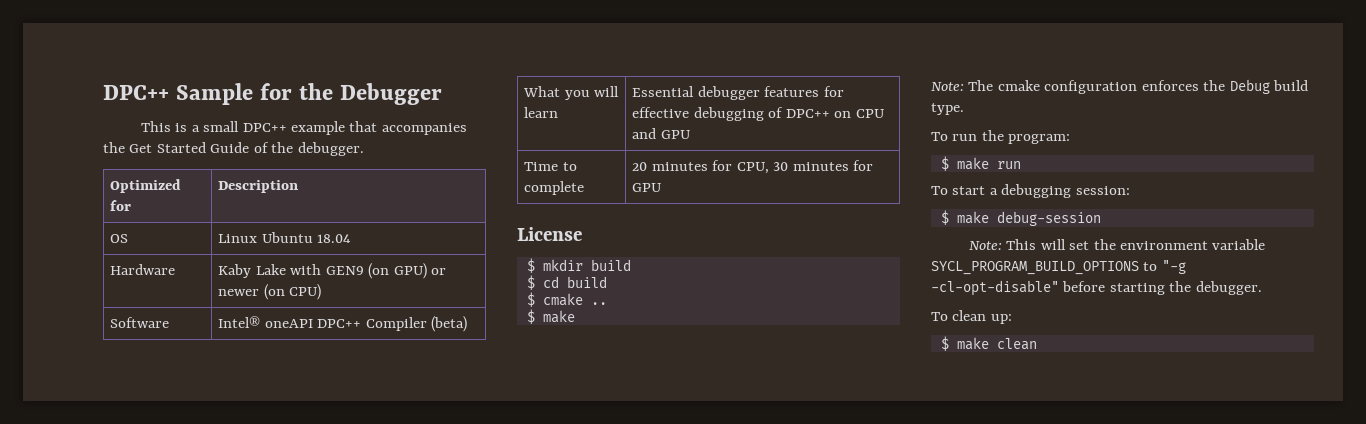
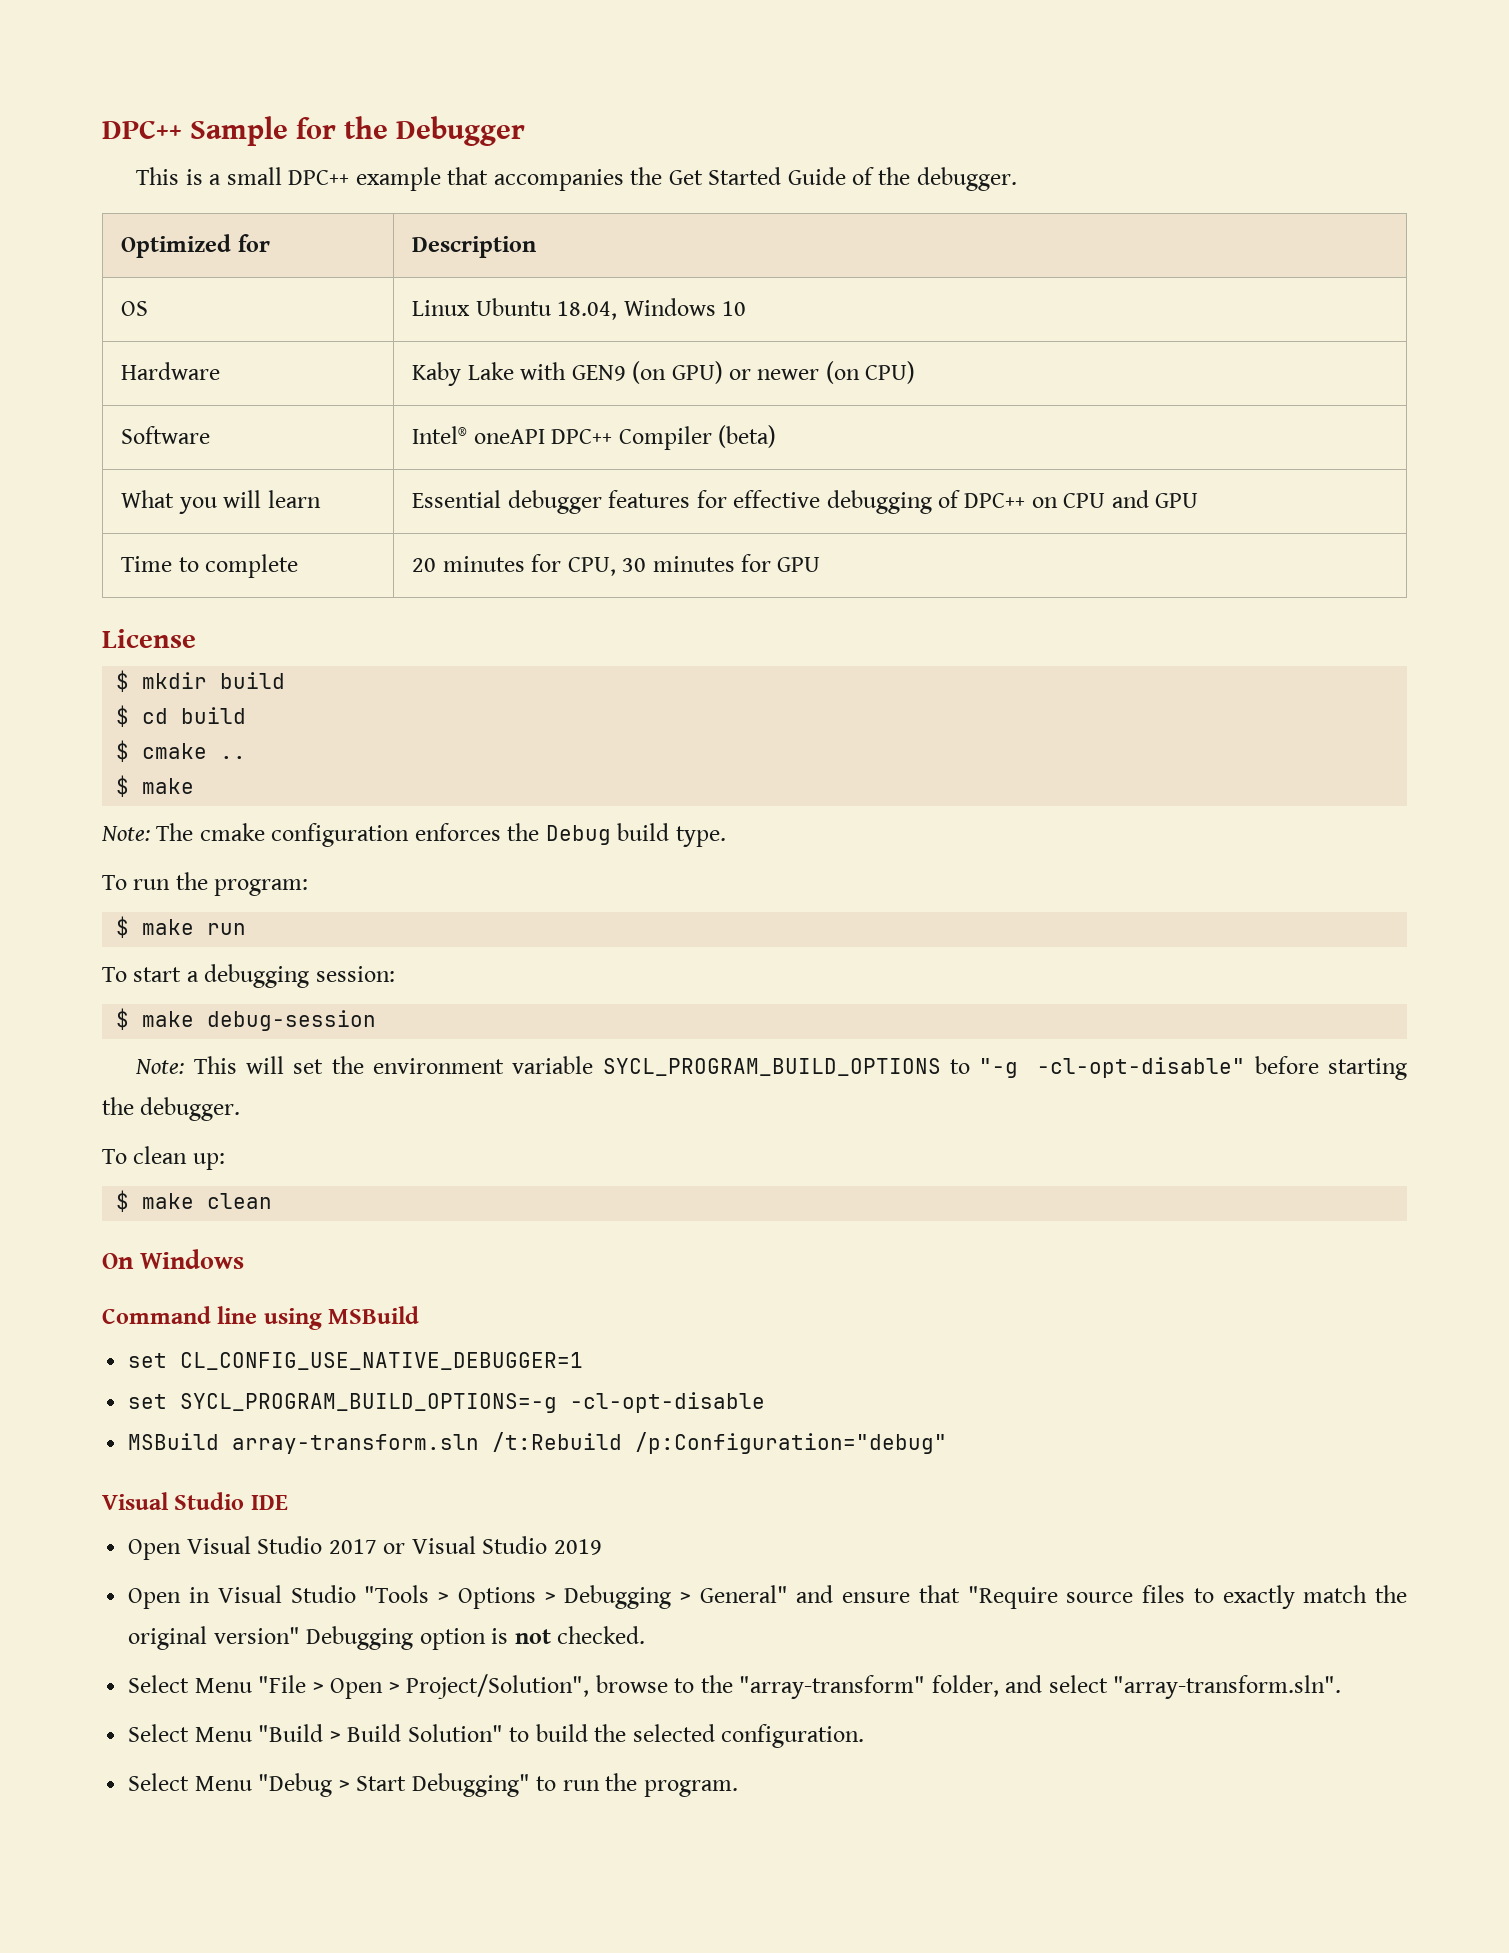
- OS | Linux Ubuntu 18.04
+ OS | Linux Ubuntu 18.04, Windows 10
+ On Windows
+ Command line using MSBuild
+ set CL_CONFIG_USE_NATIVE_DEBUGGER=1
+ set SYCL_PROGRAM_BUILD_OPTIONS=-g -cl-opt-disable
+ MSBuild array-transform.sln /t:Rebuild /p:Configuration="debug"
+ Visual Studio IDE
+ Open Visual Studio 2017 or Visual Studio 2019
+ Open in Visual Studio "Tools > Options > Debugging > General" and ensure that "Require source files to exactly match the original version" Debugging option is not checked.
+ Select Menu "File > Open > Project/Solution", browse to the "array-transform" folder, and select "array-transform.sln".
+ Select Menu "Build > Build Solution" to build the selected configuration.
+ Select Menu "Debug > Start Debugging" to run the program.

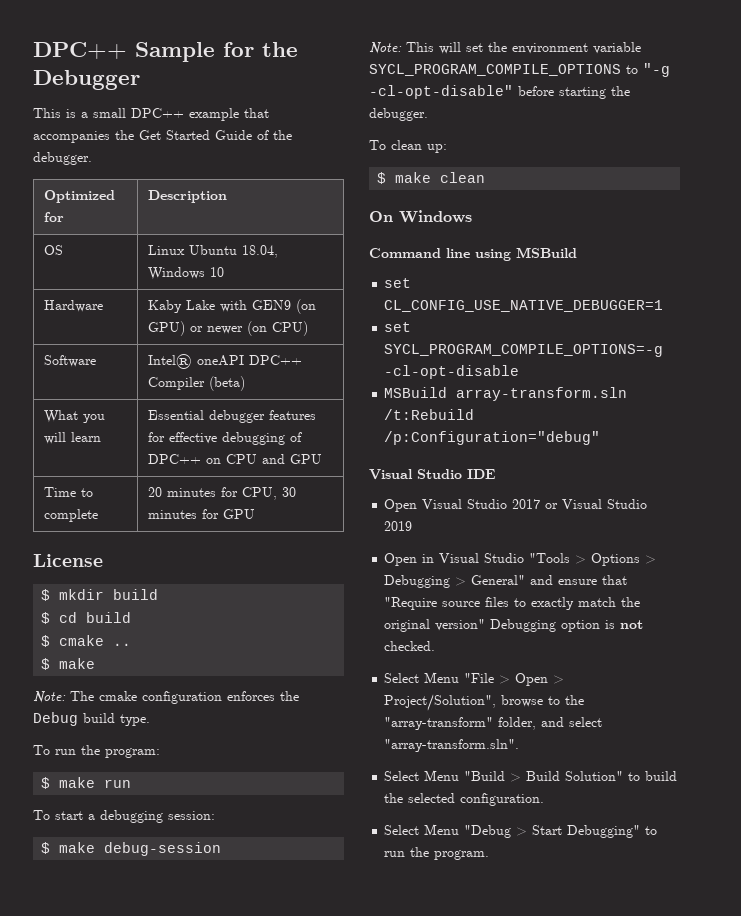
- Note: This will set the environment variable SYCL_PROGRAM_BUILD_OPTIONS to "-g -cl-opt-disable" before starting the debugger.
+ Note: This will set the environment variable SYCL_PROGRAM_COMPILE_OPTIONS to "-g -cl-opt-disable" before starting the debugger.
- set SYCL_PROGRAM_BUILD_OPTIONS=-g -cl-opt-disable
+ set SYCL_PROGRAM_COMPILE_OPTIONS=-g -cl-opt-disable

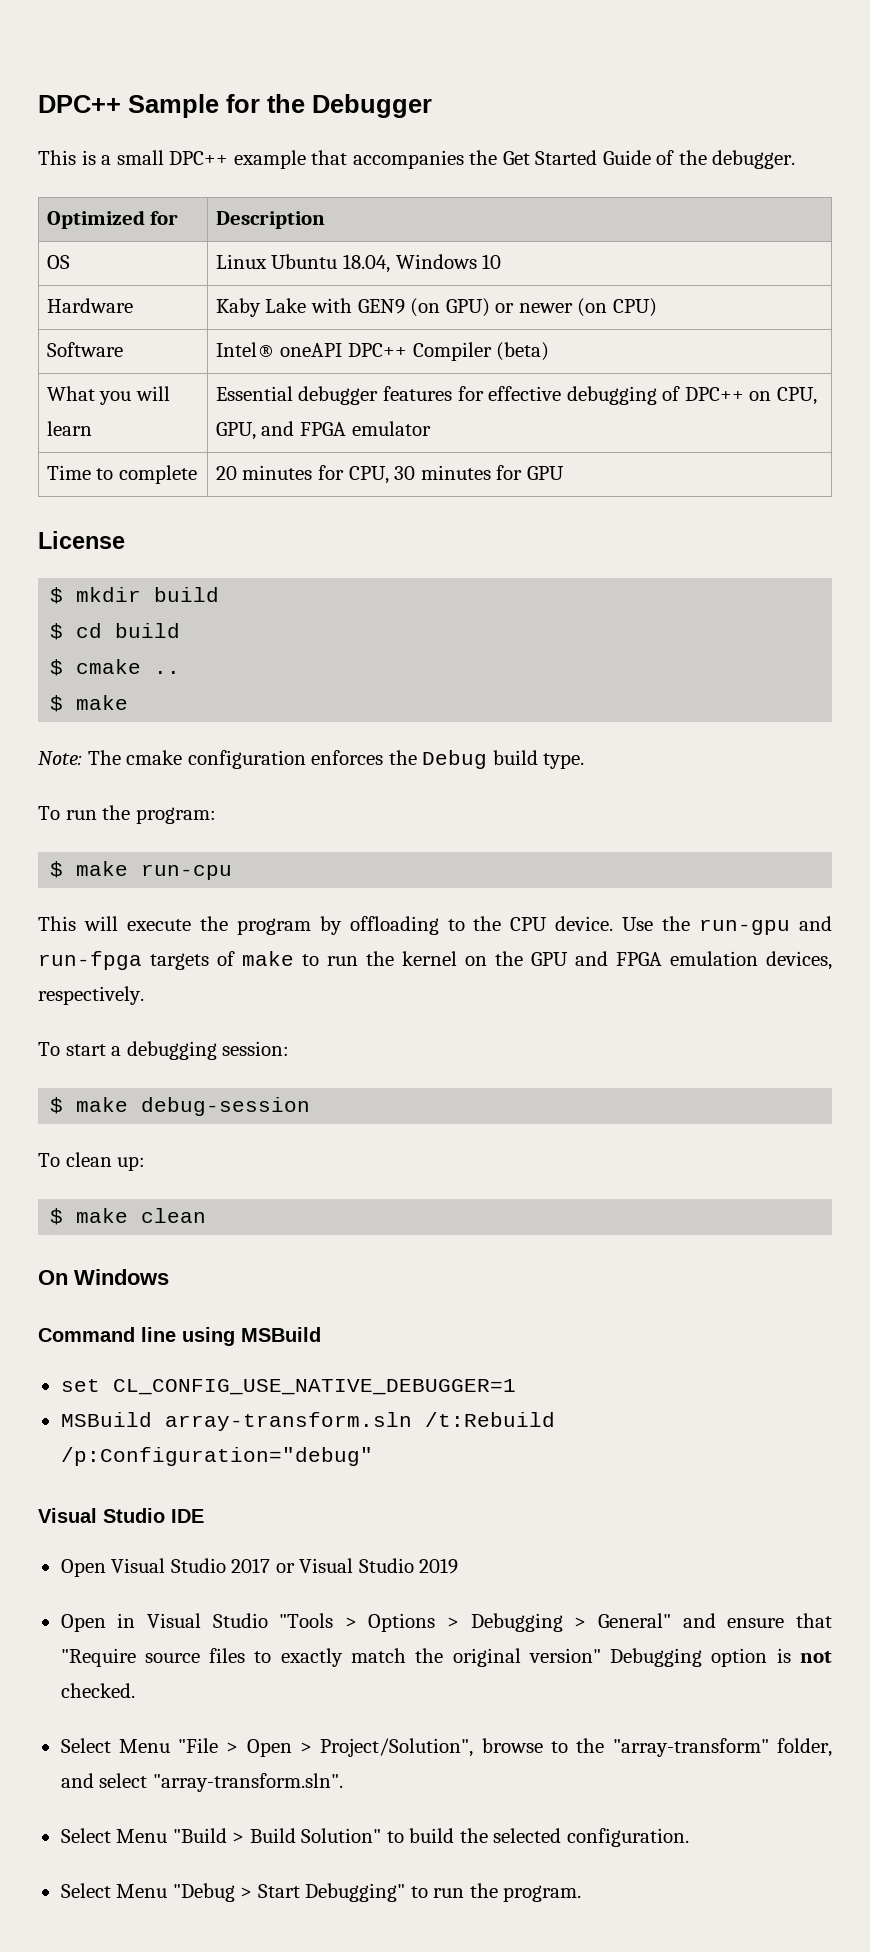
- What you will learn | Essential debugger features for effective debugging of DPC++ on CPU and GPU
+ What you will learn | Essential debugger features for effective debugging of DPC++ on CPU, GPU, and FPGA emulator
- $ make run
+ $ make run-cpu
+ This will execute the program by offloading to the CPU device. Use the run-gpu and run-fpga targets of make to run the kernel on the GPU and FPGA emulation devices, respectively.
- Note: This will set the environment variable SYCL_PROGRAM_COMPILE_OPTIONS to "-g -cl-opt-disable" before starting the debugger.
- set SYCL_PROGRAM_COMPILE_OPTIONS=-g -cl-opt-disable

